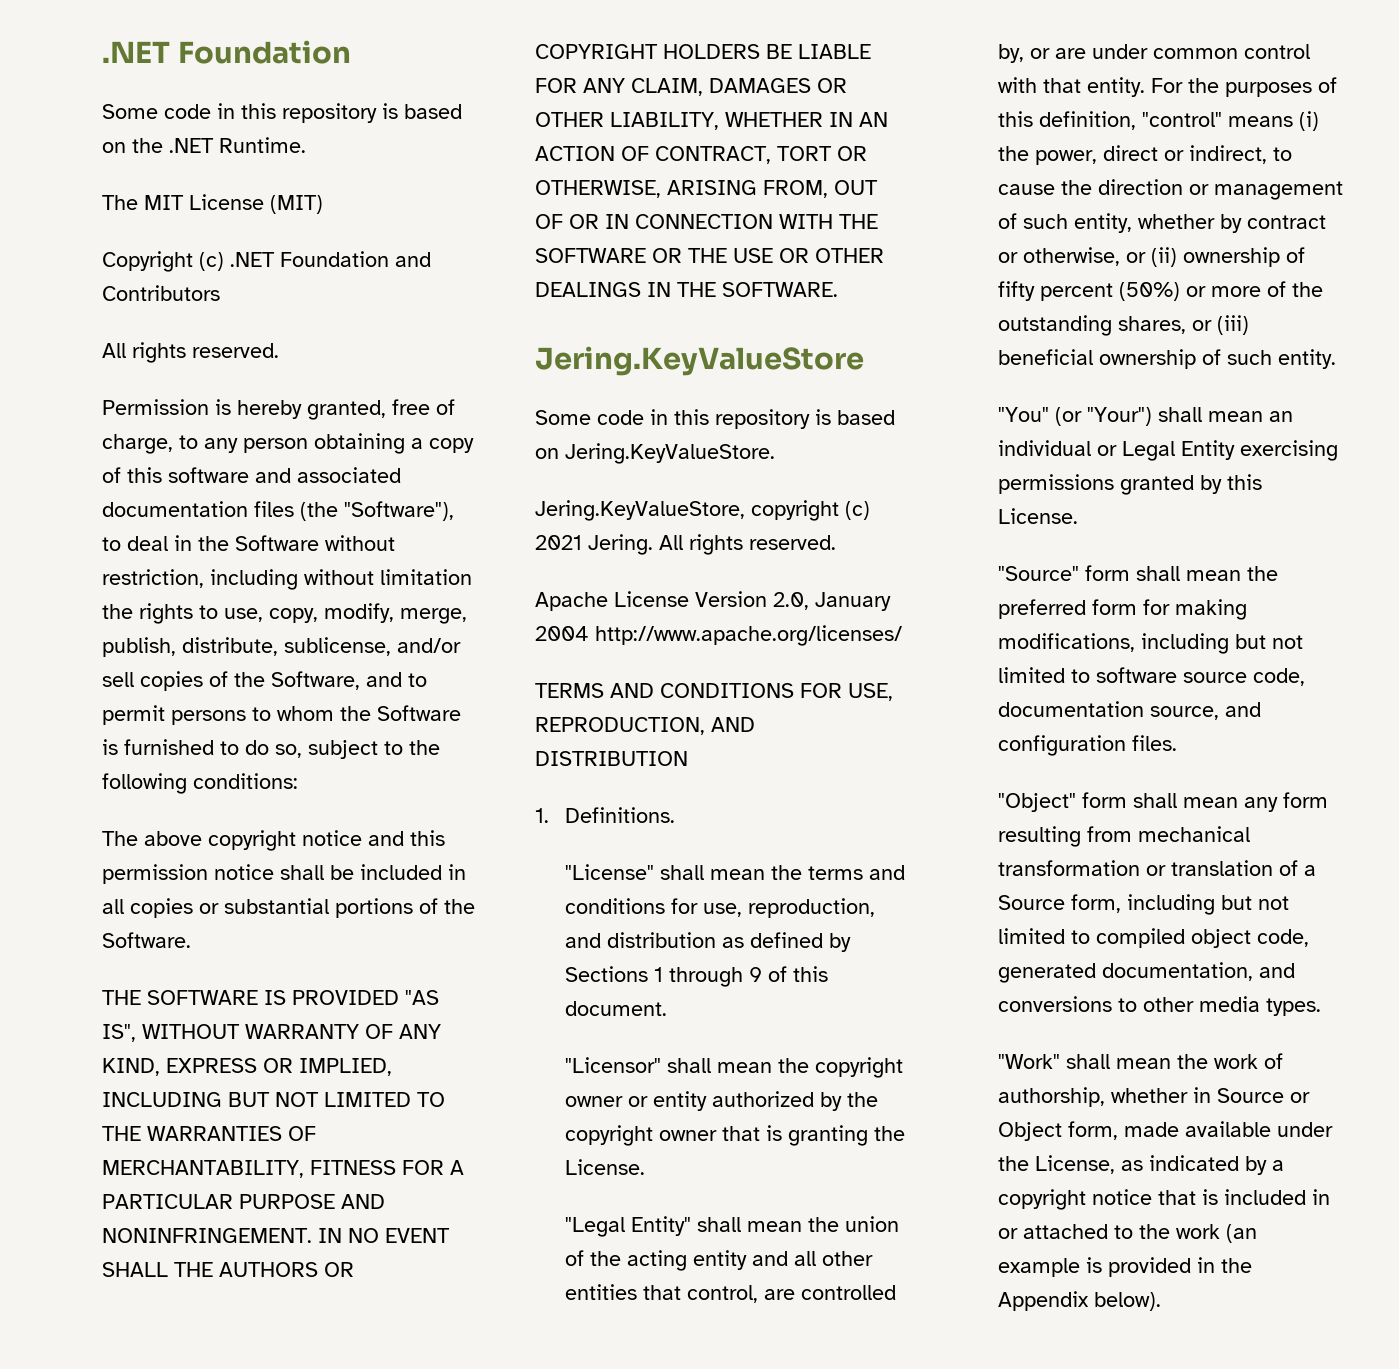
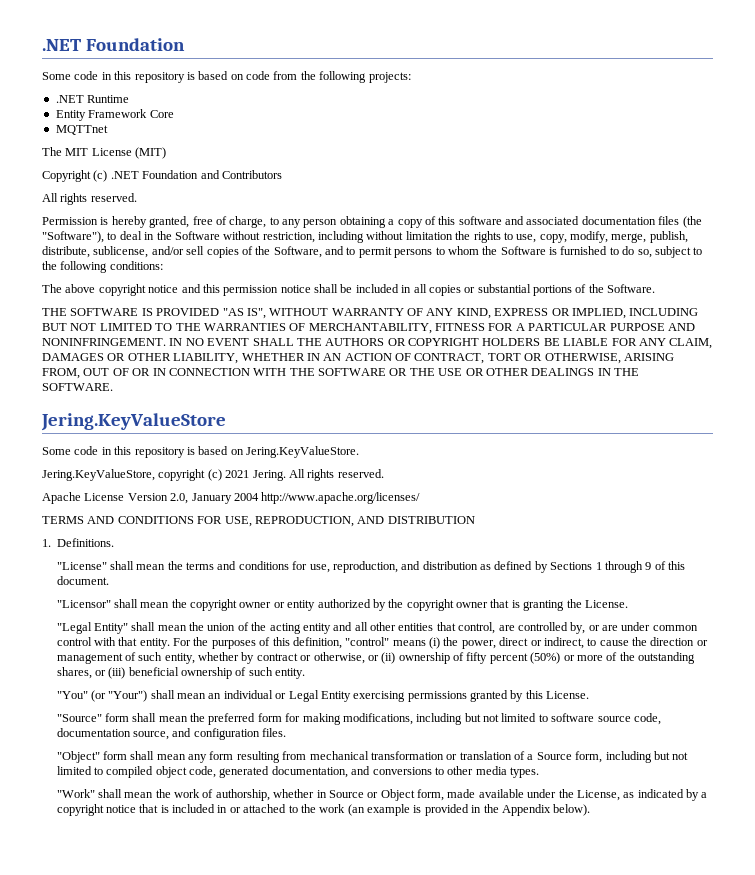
- Some code in this repository is based on the .NET Runtime.
+ Some code in this repository is based on code from the following projects:
+ .NET Runtime
+ Entity Framework Core
+ MQTTnet

